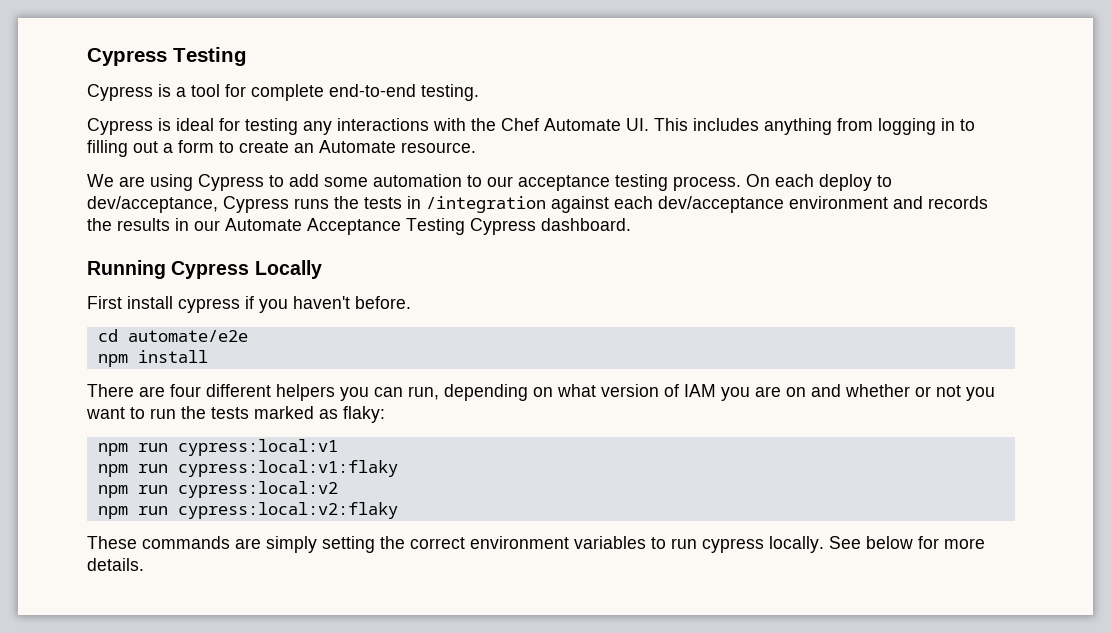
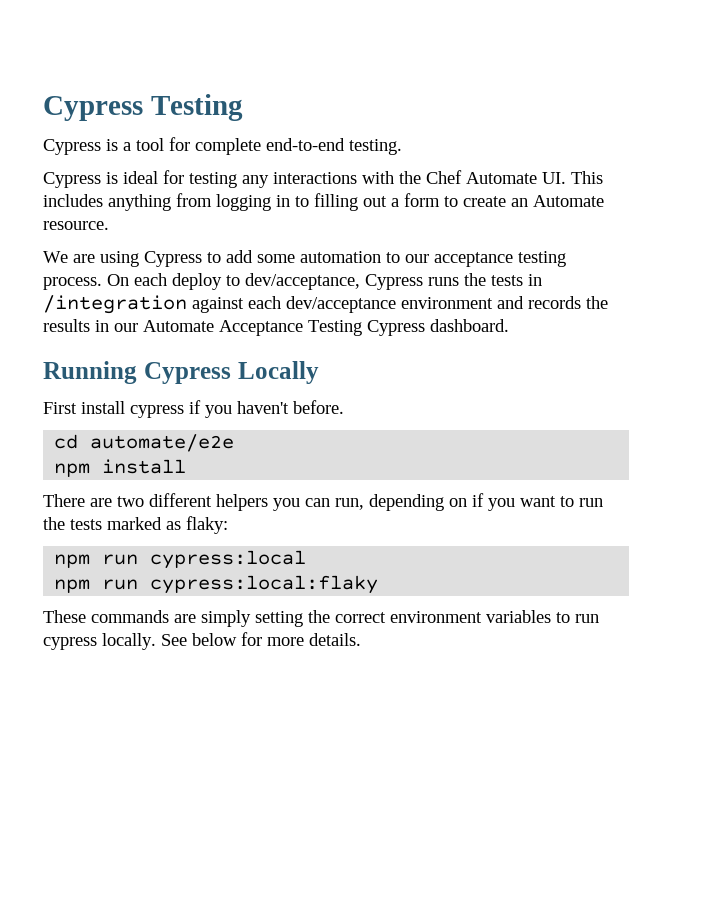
- There are four different helpers you can run, depending on what version of IAM you are on and whether or not you want to run the tests marked as flaky:
+ There are two different helpers you can run, depending on if you want to run the tests marked as flaky:
- npm run cypress:local:v1
- npm run cypress:local:v1:flaky
- npm run cypress:local:v2
- npm run cypress:local:v2:flaky
+ npm run cypress:local
+ npm run cypress:local:flaky

